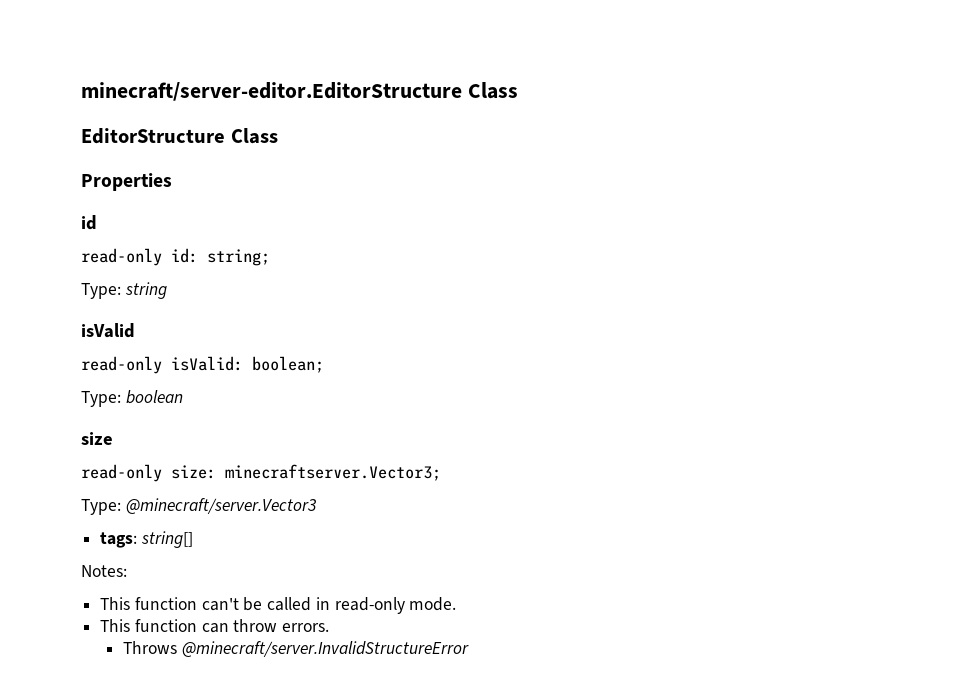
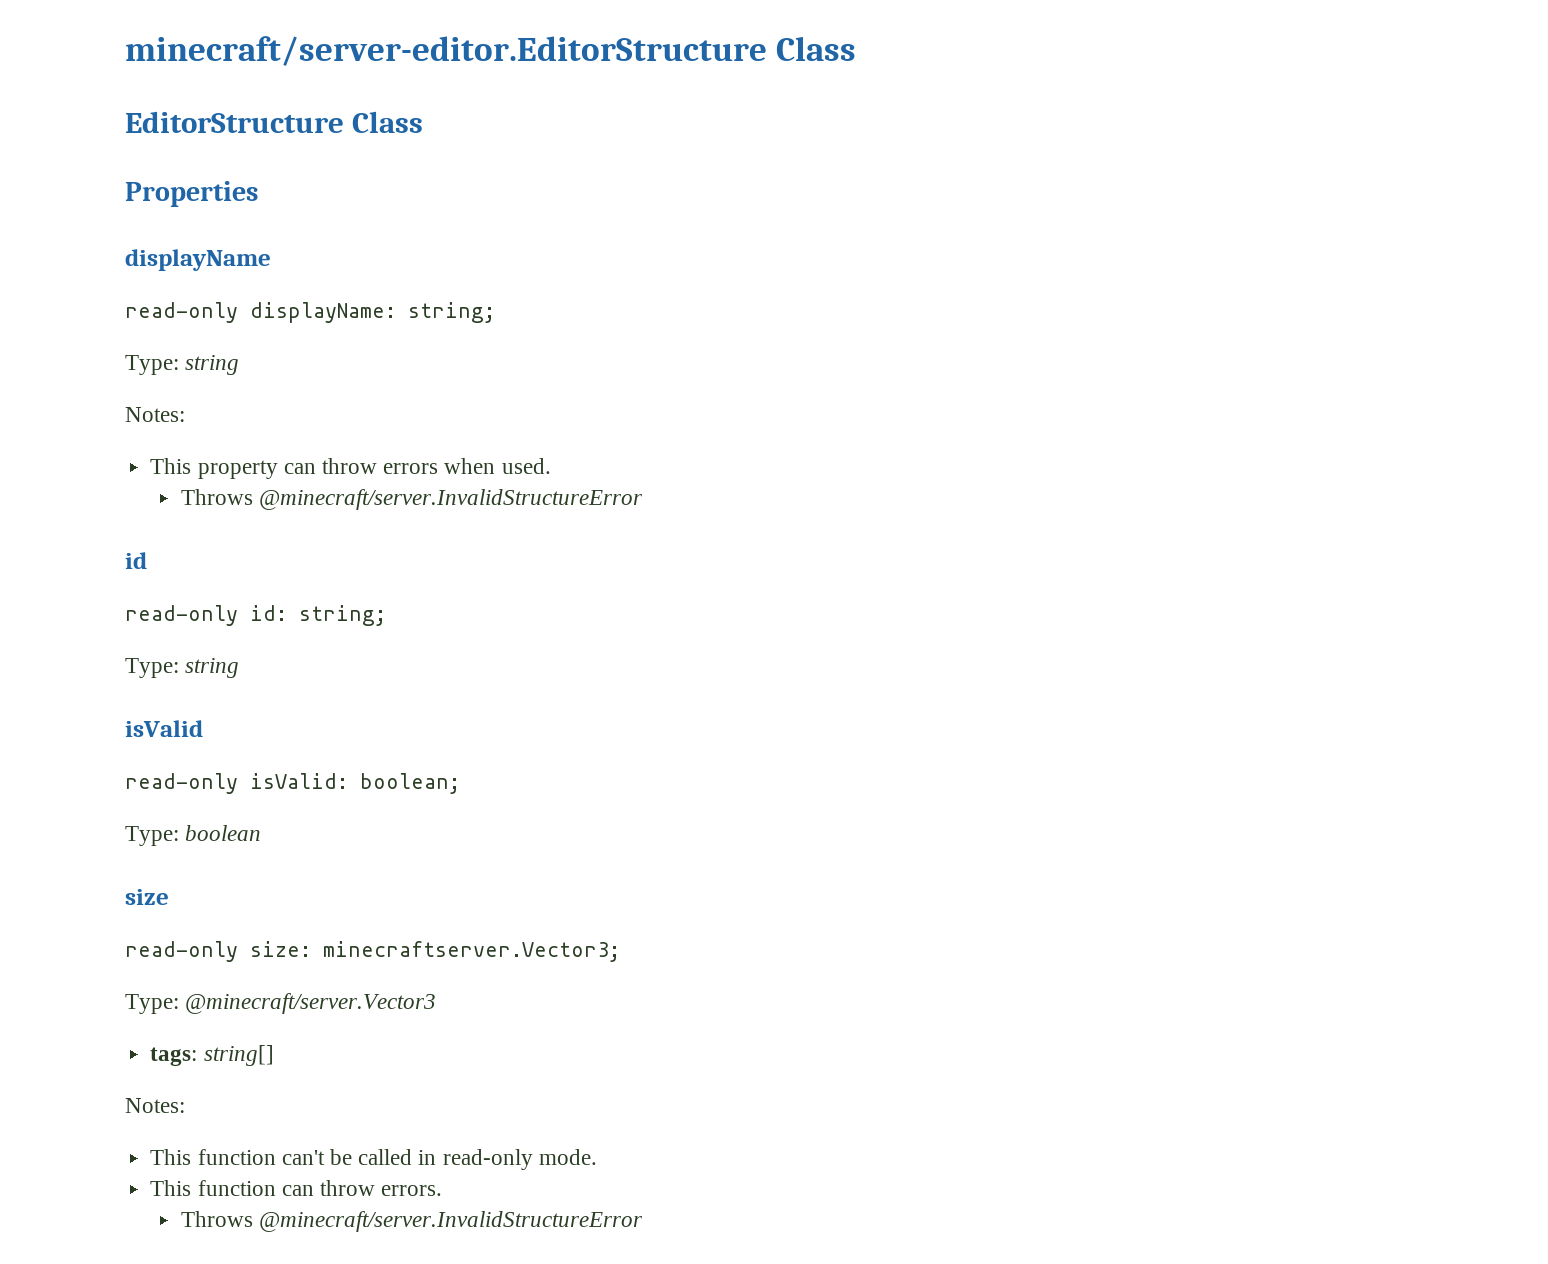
+ displayName
+ read-only displayName: string;
+ Type: string
+ Notes:
+ This property can throw errors when used.
+ Throws @minecraft/server.InvalidStructureError

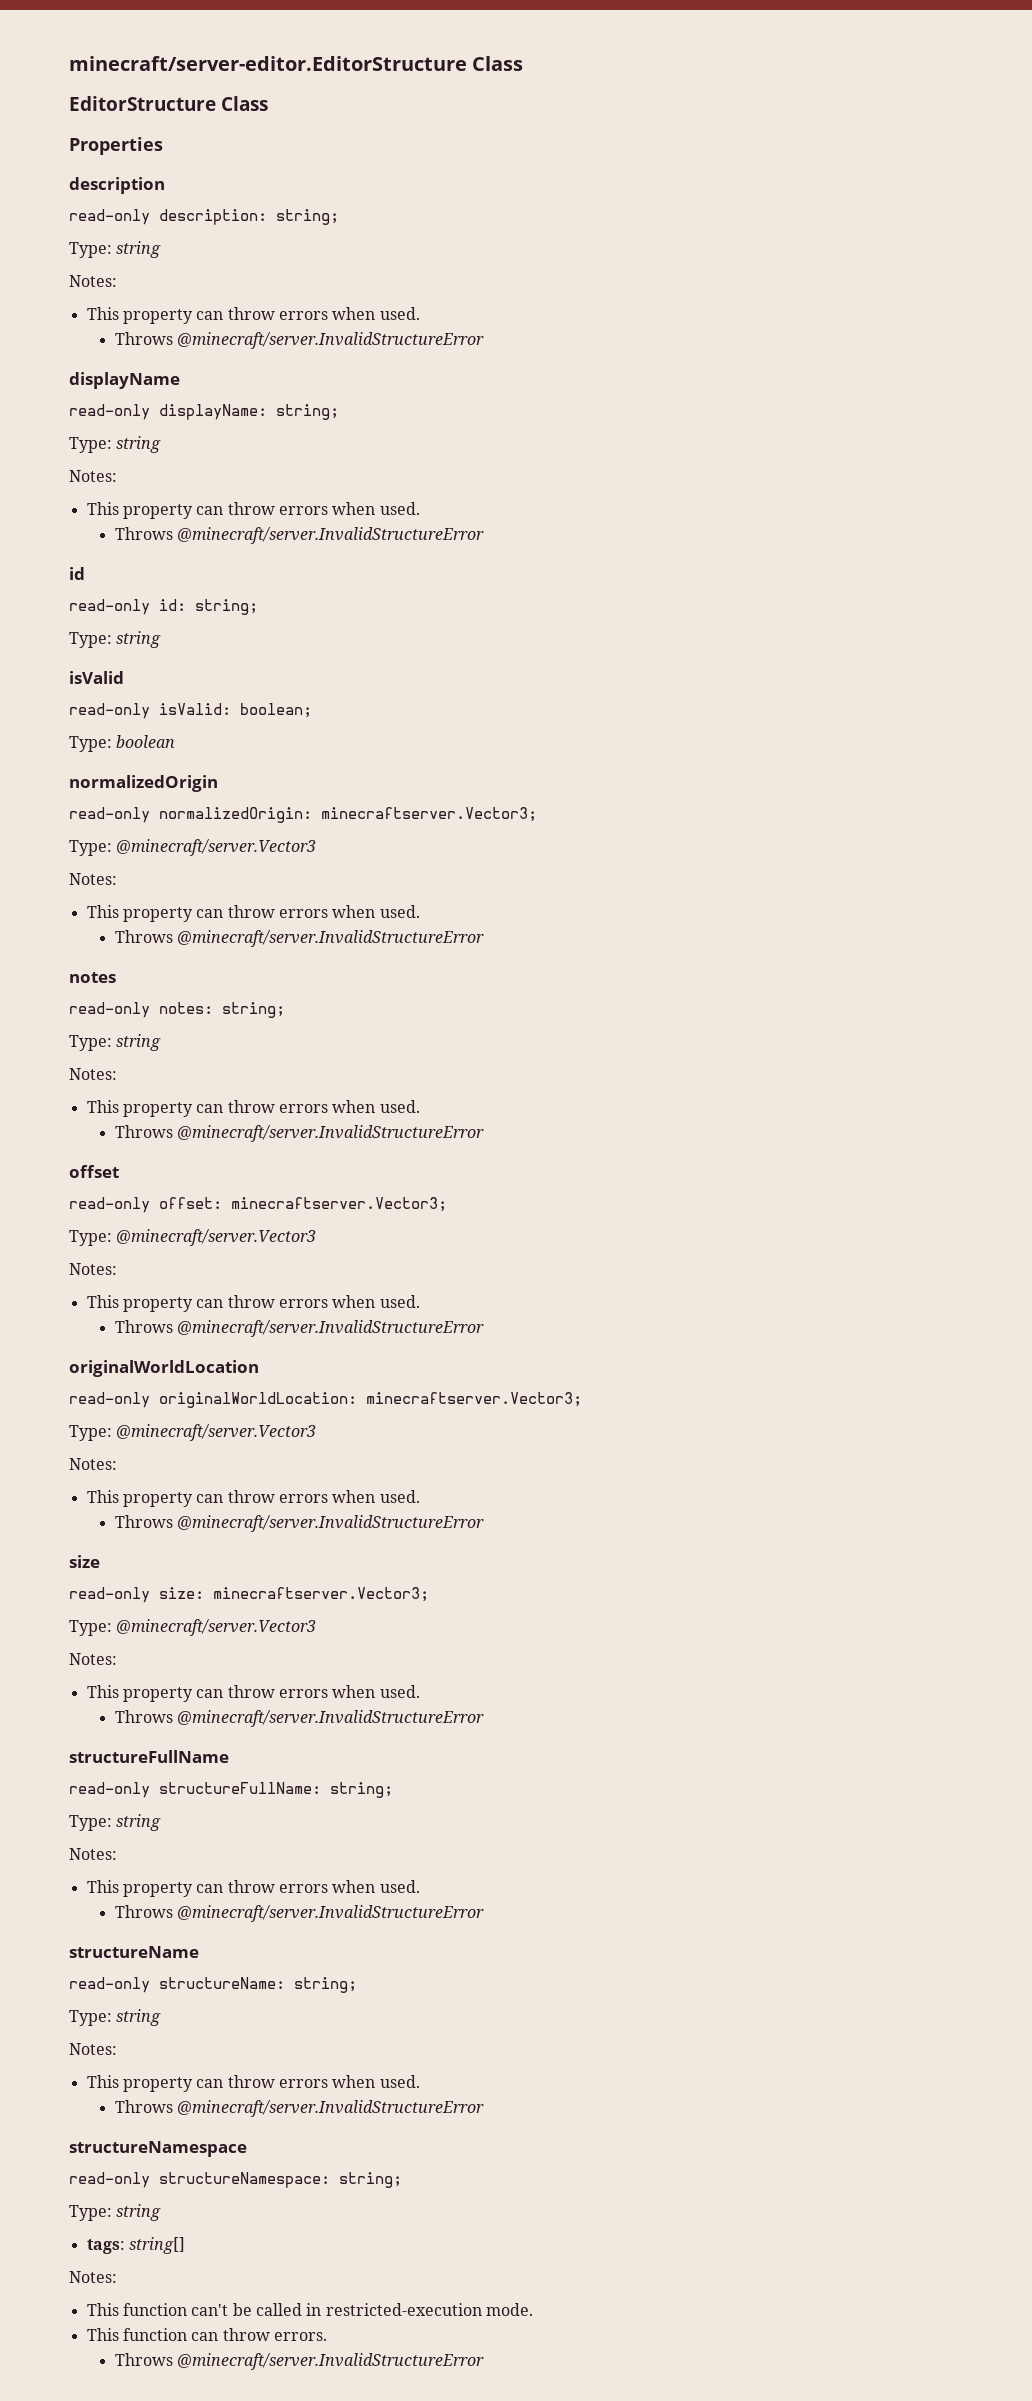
+ description
+ read-only description: string;
+ Type: string
+ Notes:
+ This property can throw errors when used.
+ Throws @minecraft/server.InvalidStructureError
+ normalizedOrigin
+ read-only normalizedOrigin: minecraftserver.Vector3;
+ Type: @minecraft/server.Vector3
+ Notes:
+ This property can throw errors when used.
+ Throws @minecraft/server.InvalidStructureError
+ notes
+ read-only notes: string;
+ Type: string
+ Notes:
+ This property can throw errors when used.
+ Throws @minecraft/server.InvalidStructureError
+ offset
+ read-only offset: minecraftserver.Vector3;
+ Type: @minecraft/server.Vector3
+ Notes:
+ This property can throw errors when used.
+ Throws @minecraft/server.InvalidStructureError
+ originalWorldLocation
+ read-only originalWorldLocation: minecraftserver.Vector3;
+ Type: @minecraft/server.Vector3
+ Notes:
+ This property can throw errors when used.
+ Throws @minecraft/server.InvalidStructureError
  read-only size: minecraftserver.Vector3;
  Type: @minecraft/server.Vector3
+ Notes:
+ This property can throw errors when used.
+ Throws @minecraft/server.InvalidStructureError
+ structureFullName
+ read-only structureFullName: string;
+ Type: string
+ Notes:
+ This property can throw errors when used.
+ Throws @minecraft/server.InvalidStructureError
+ structureName
+ read-only structureName: string;
+ Type: string
+ Notes:
+ This property can throw errors when used.
+ Throws @minecraft/server.InvalidStructureError
+ structureNamespace
+ read-only structureNamespace: string;
+ Type: string
- This function can't be called in read-only mode.
+ This function can't be called in restricted-execution mode.

